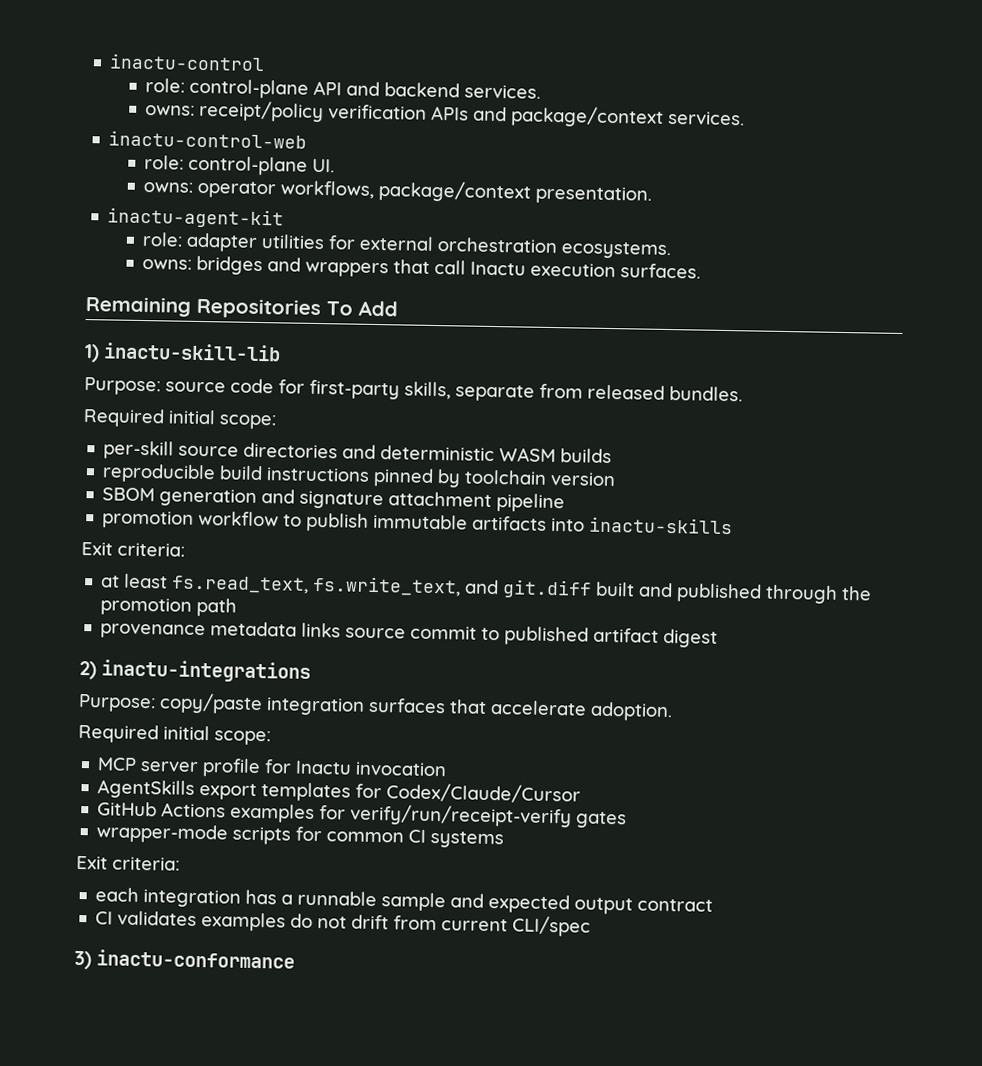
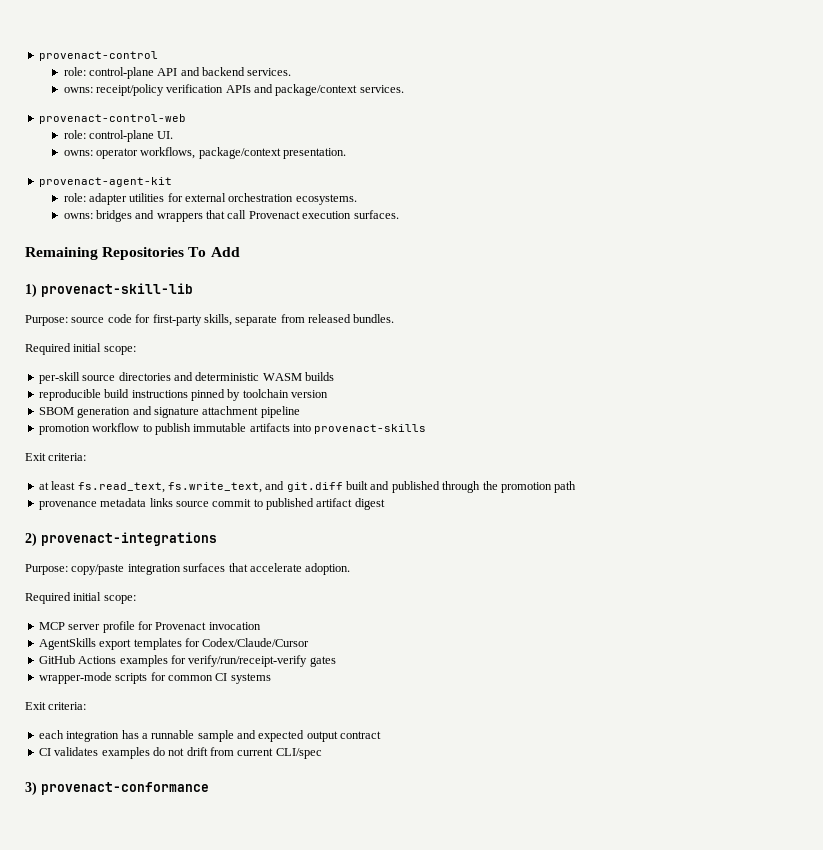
- inactu-control
+ provenact-control
- inactu-control-web
+ provenact-control-web
- inactu-agent-kit
+ provenact-agent-kit
- owns: bridges and wrappers that call Inactu execution surfaces.
+ owns: bridges and wrappers that call Provenact execution surfaces.
- 1) inactu-skill-lib
+ 1) provenact-skill-lib
- promotion workflow to publish immutable artifacts into inactu-skills
+ promotion workflow to publish immutable artifacts into provenact-skills
- 2) inactu-integrations
+ 2) provenact-integrations
- MCP server profile for Inactu invocation
+ MCP server profile for Provenact invocation
- 3) inactu-conformance
+ 3) provenact-conformance

